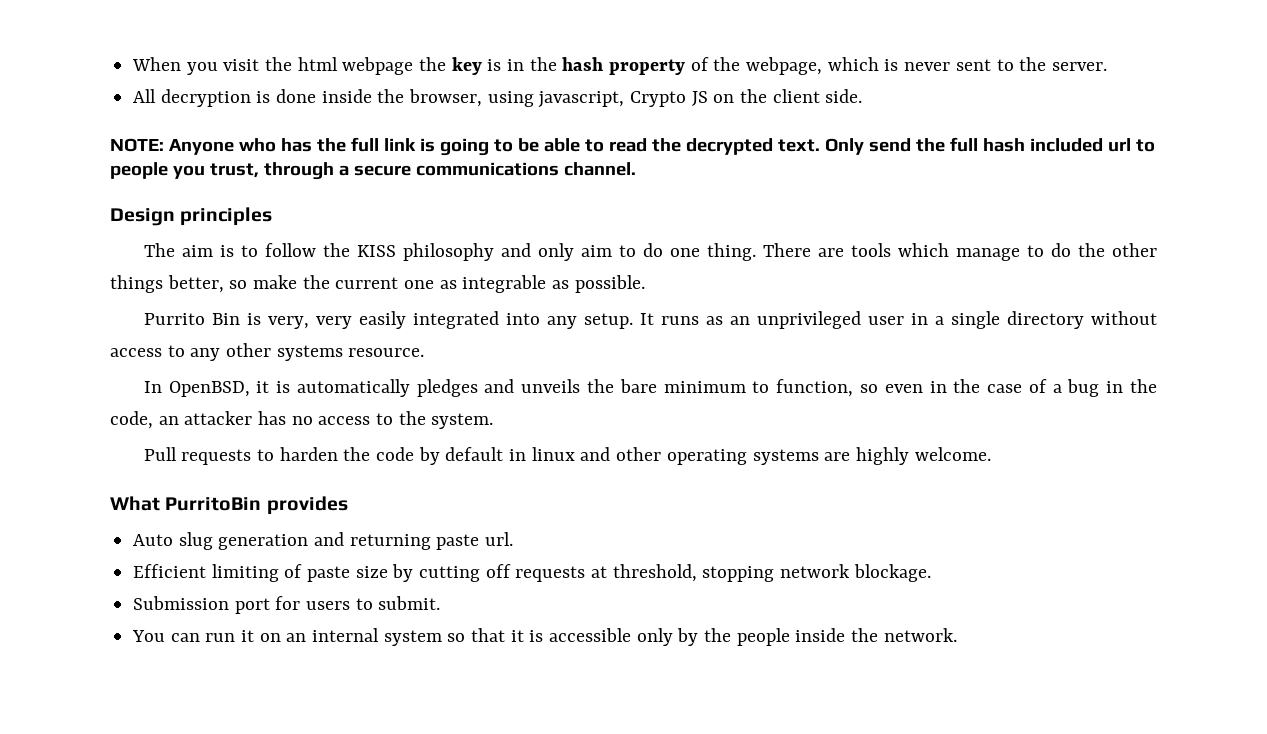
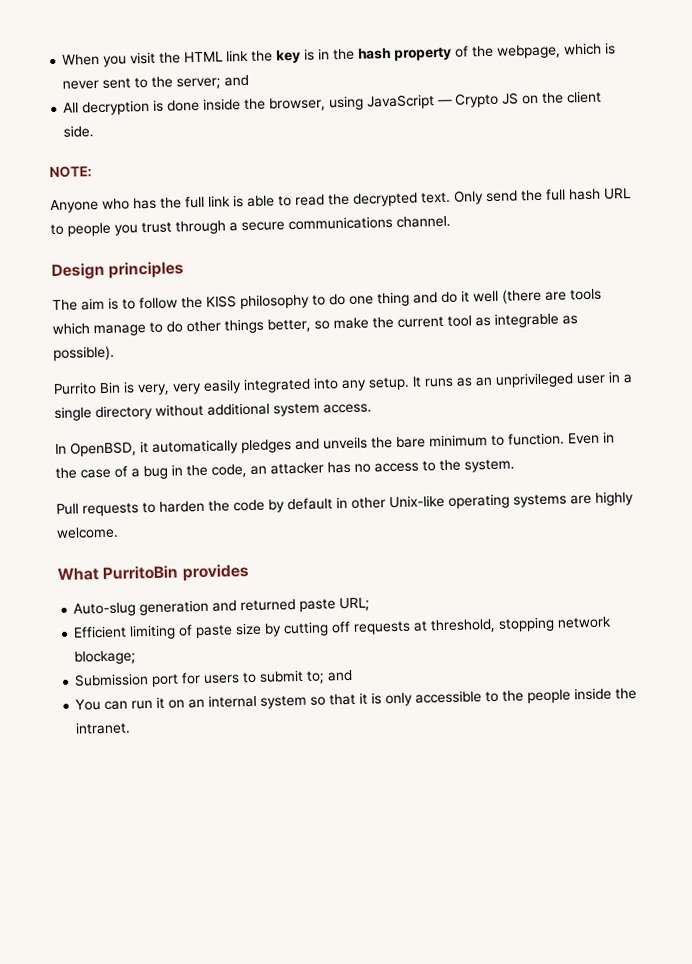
- When you visit the html webpage the key is in the hash property of the webpage, which is never sent to the server.
+ When you visit the HTML link the key is in the hash property of the webpage, which is never sent to the server; and
- All decryption is done inside the browser, using javascript, Crypto JS on the client side.
+ All decryption is done inside the browser, using JavaScript — Crypto JS on the client side.
- NOTE: Anyone who has the full link is going to be able to read the decrypted text.
+ NOTE:
+ Anyone who has the full link is able to read the decrypted text.
- Only send the full hash included url to people you trust, through a secure communications channel.
+ Only send the full hash URL to people you trust through a secure communications channel.
- The aim is to follow the KISS philosophy and only aim to do one thing. There are tools which manage to do the other things better, so make the current one as integrable as possible.
+ The aim is to follow the KISS philosophy to do one thing and do it well (there are tools which manage to do other things better, so make the current tool as integrable as possible).
- It runs as an unprivileged user in a single directory without access to any other systems resource.
+ It runs as an unprivileged user in a single directory without additional system access.
- In OpenBSD, it is automatically pledges and unveils the bare minimum to function, so even in the case of a bug in the code, an attacker has no access to the system.
+ In OpenBSD, it automatically pledges and unveils the bare minimum to function. Even in the case of a bug in the code, an attacker has no access to the system.
- Pull requests to harden the code by default in linux and other operating systems are highly welcome.
+ Pull requests to harden the code by default in other Unix-like operating systems are highly welcome.
- Auto slug generation and returning paste url.
+ Auto-slug generation and returned paste URL;
- Efficient limiting of paste size by cutting off requests at threshold, stopping network blockage.
+ Efficient limiting of paste size by cutting off requests at threshold, stopping network blockage;
- Submission port for users to submit.
+ Submission port for users to submit to; and
- You can run it on an internal system so that it is accessible only by the people inside the network.
+ You can run it on an internal system so that it is only accessible to the people inside the intranet.

